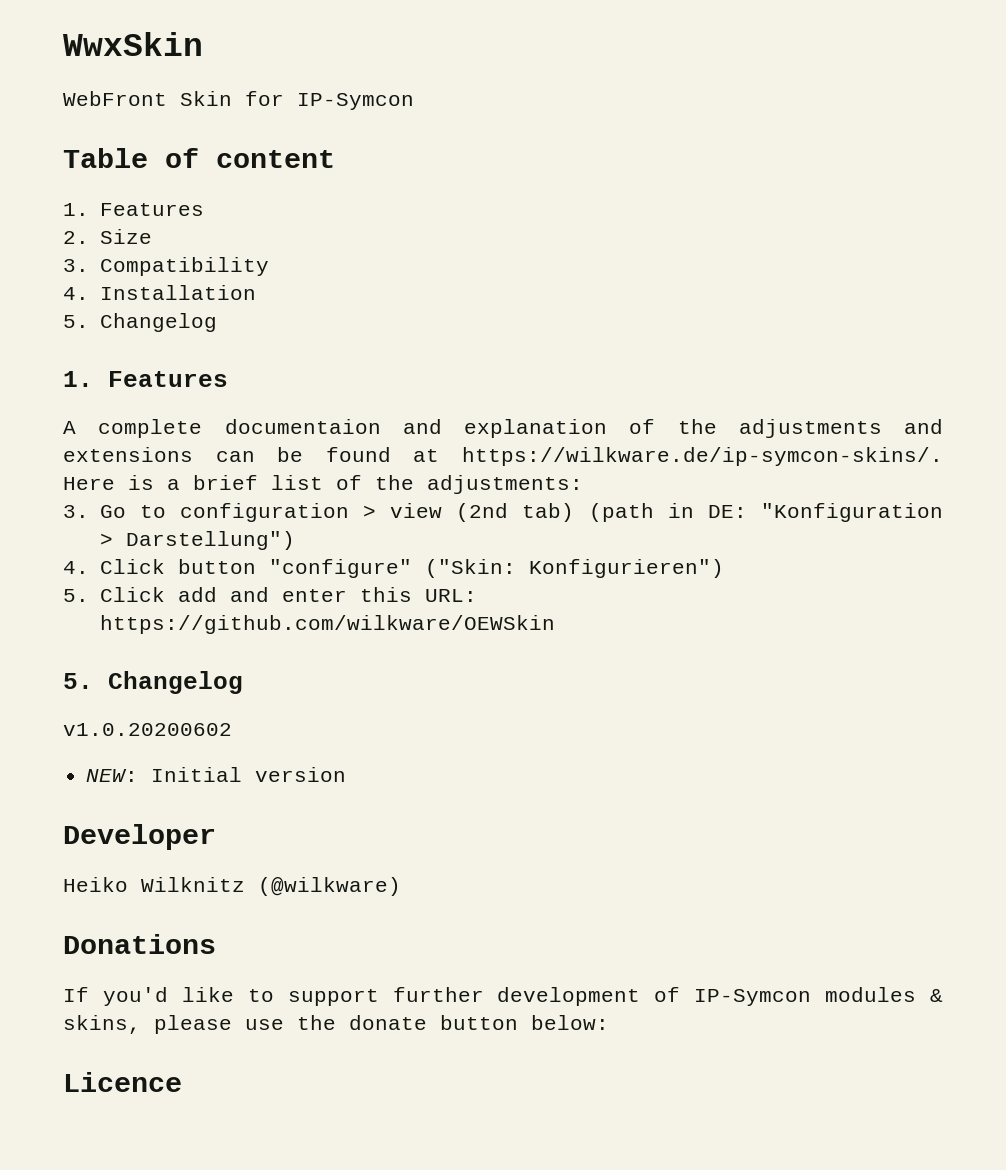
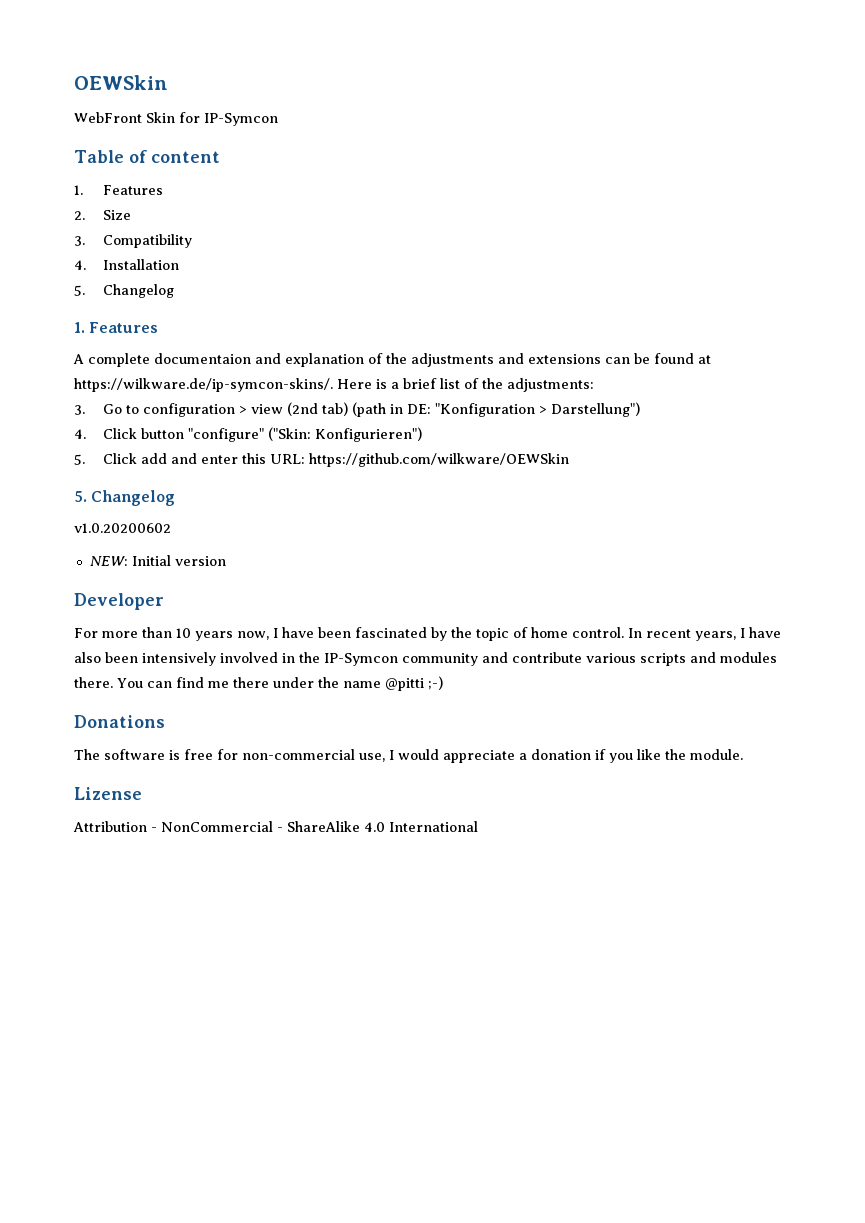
- WwxSkin
+ OEWSkin
- Heiko Wilknitz (@wilkware)
+ For more than 10 years now, I have been fascinated by the topic of home control. In recent years, I have also been intensively involved in the IP-Symcon community and contribute various scripts and modules there. You can find me there under the name @pitti ;-)
  Donations
- If you'd like to support further development of IP-Symcon modules & skins, please use the donate button below:
- Licence
+ The software is free for non-commercial use, I would appreciate a donation if you like the module.
+ Lizense
+ Attribution - NonCommercial - ShareAlike 4.0 International

